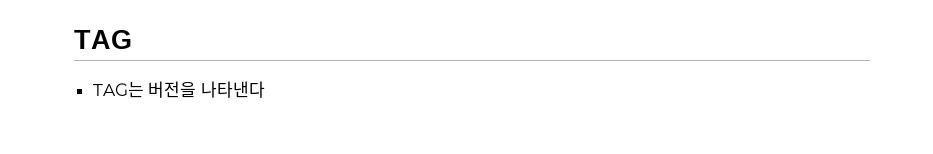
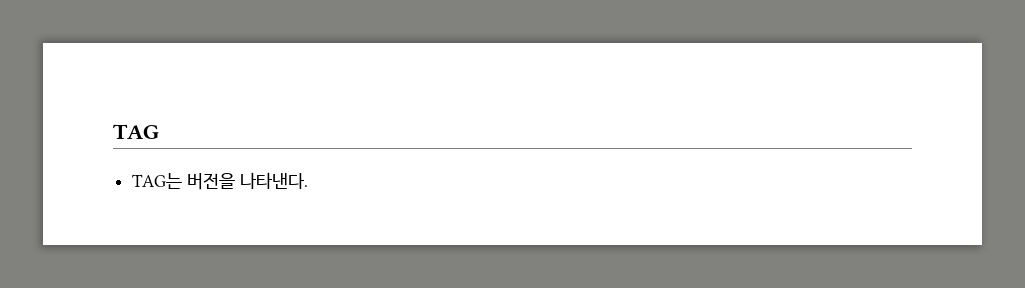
- TAG는 버전을 나타낸다
+ TAG는 버전을 나타낸다.

